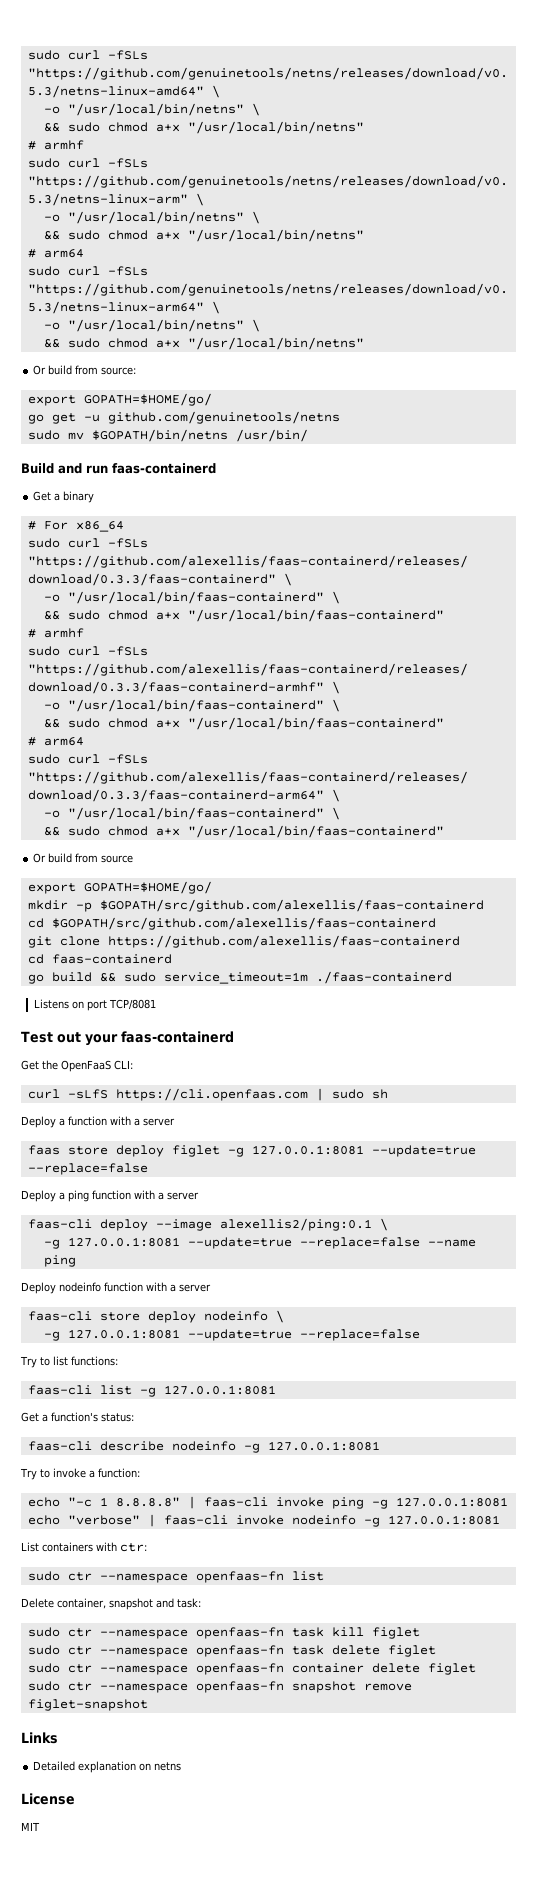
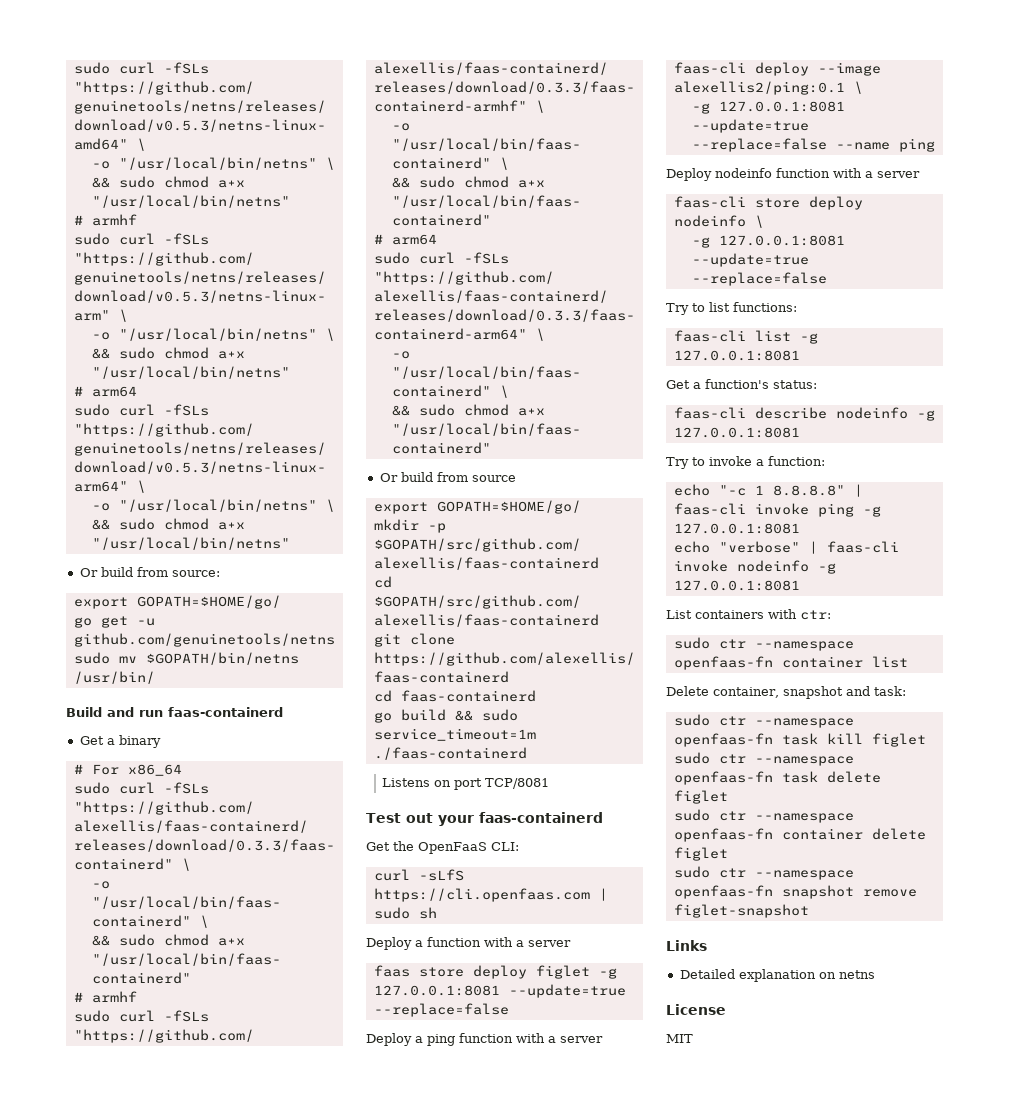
- sudo ctr --namespace openfaas-fn list
+ sudo ctr --namespace openfaas-fn container list

